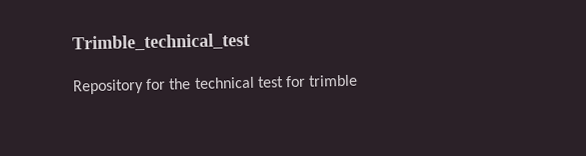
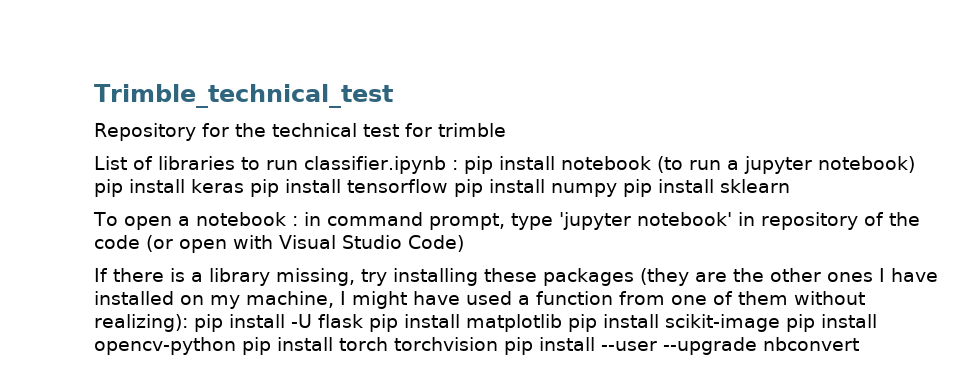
+ List of libraries to run classifier.ipynb : pip install notebook (to run a jupyter notebook) pip install keras pip install tensorflow pip install numpy pip install sklearn
+ To open a notebook : in command prompt, type 'jupyter notebook' in repository of the code (or open with Visual Studio Code)
+ If there is a library missing, try installing these packages (they are the other ones I have installed on my machine, I might have used a function from one of them without realizing): pip install -U flask pip install matplotlib pip install scikit-image pip install opencv-python pip install torch torchvision pip install --user --upgrade nbconvert

